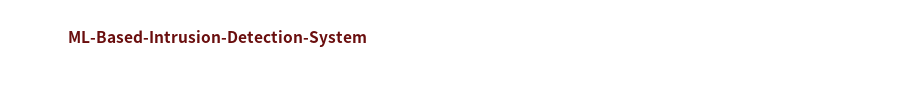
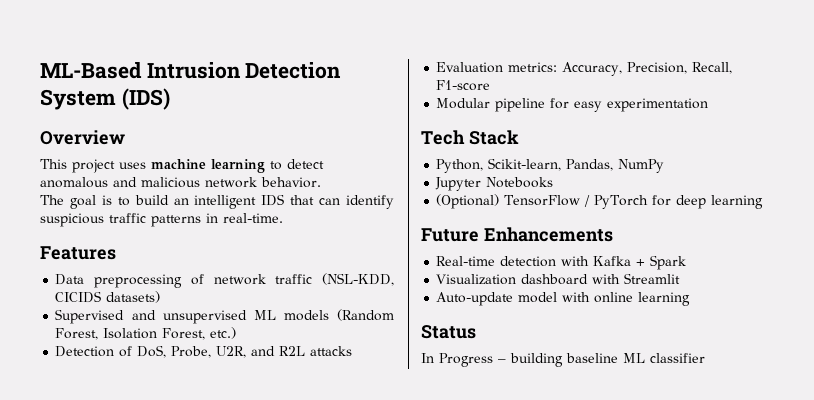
- ML-Based-Intrusion-Detection-System
+ ML-Based Intrusion Detection System (IDS)
+ Overview
+ This project uses machine learning to detect anomalous and malicious network behavior.
+ The goal is to build an intelligent IDS that can identify suspicious traffic patterns in real-time.
+ Features
+ Data preprocessing of network traffic (NSL-KDD, CICIDS datasets)
+ Supervised and unsupervised ML models (Random Forest, Isolation Forest, etc.)
+ Detection of DoS, Probe, U2R, and R2L attacks
+ Evaluation metrics: Accuracy, Precision, Recall, F1-score
+ Modular pipeline for easy experimentation
+ Tech Stack
+ Python, Scikit-learn, Pandas, NumPy
+ Jupyter Notebooks
+ (Optional) TensorFlow / PyTorch for deep learning
+ Future Enhancements
+ Real-time detection with Kafka + Spark
+ Visualization dashboard with Streamlit
+ Auto-update model with online learning
+ Status
+ In Progress – building baseline ML classifier

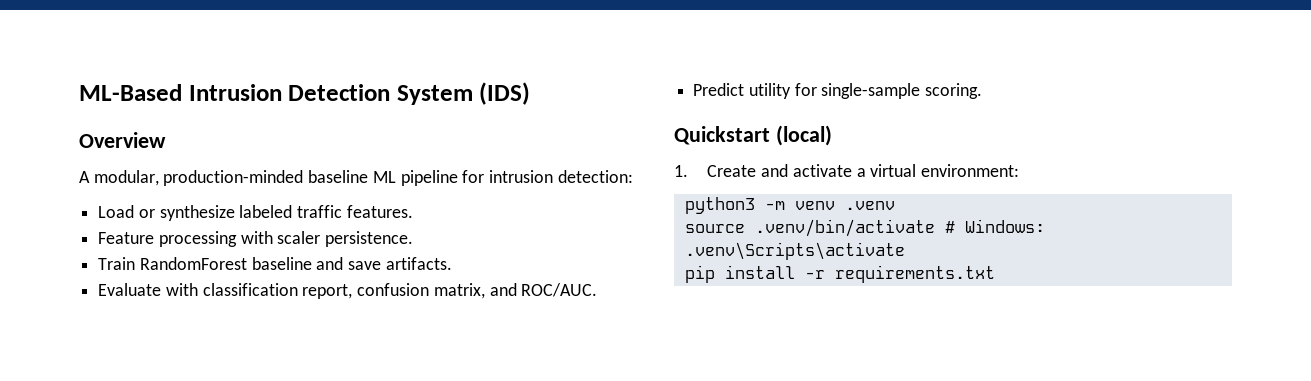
- This project uses machine learning to detect anomalous and malicious network behavior.
- The goal is to build an intelligent IDS that can identify suspicious traffic patterns in real-time.
- Features
- Data preprocessing of network traffic (NSL-KDD, CICIDS datasets)
- Supervised and unsupervised ML models (Random Forest, Isolation Forest, etc.)
- Detection of DoS, Probe, U2R, and R2L attacks
- Evaluation metrics: Accuracy, Precision, Recall, F1-score
- Modular pipeline for easy experimentation
- Tech Stack
- Python, Scikit-learn, Pandas, NumPy
- Jupyter Notebooks
- (Optional) TensorFlow / PyTorch for deep learning
- Future Enhancements
- Real-time detection with Kafka + Spark
- Visualization dashboard with Streamlit
- Auto-update model with online learning
- Status
- In Progress – building baseline ML classifier
+ A modular, production-minded baseline ML pipeline for intrusion detection:
+ Load or synthesize labeled traffic features.
+ Feature processing with scaler persistence.
+ Train RandomForest baseline and save artifacts.
+ Evaluate with classification report, confusion matrix, and ROC/AUC.
+ Predict utility for single-sample scoring.
+ Quickstart (local)
+ 1. Create and activate a virtual environment:
+ python3 -m venv .venv
+ source .venv/bin/activate # Windows: .venv\Scripts\activate
+ pip install -r requirements.txt

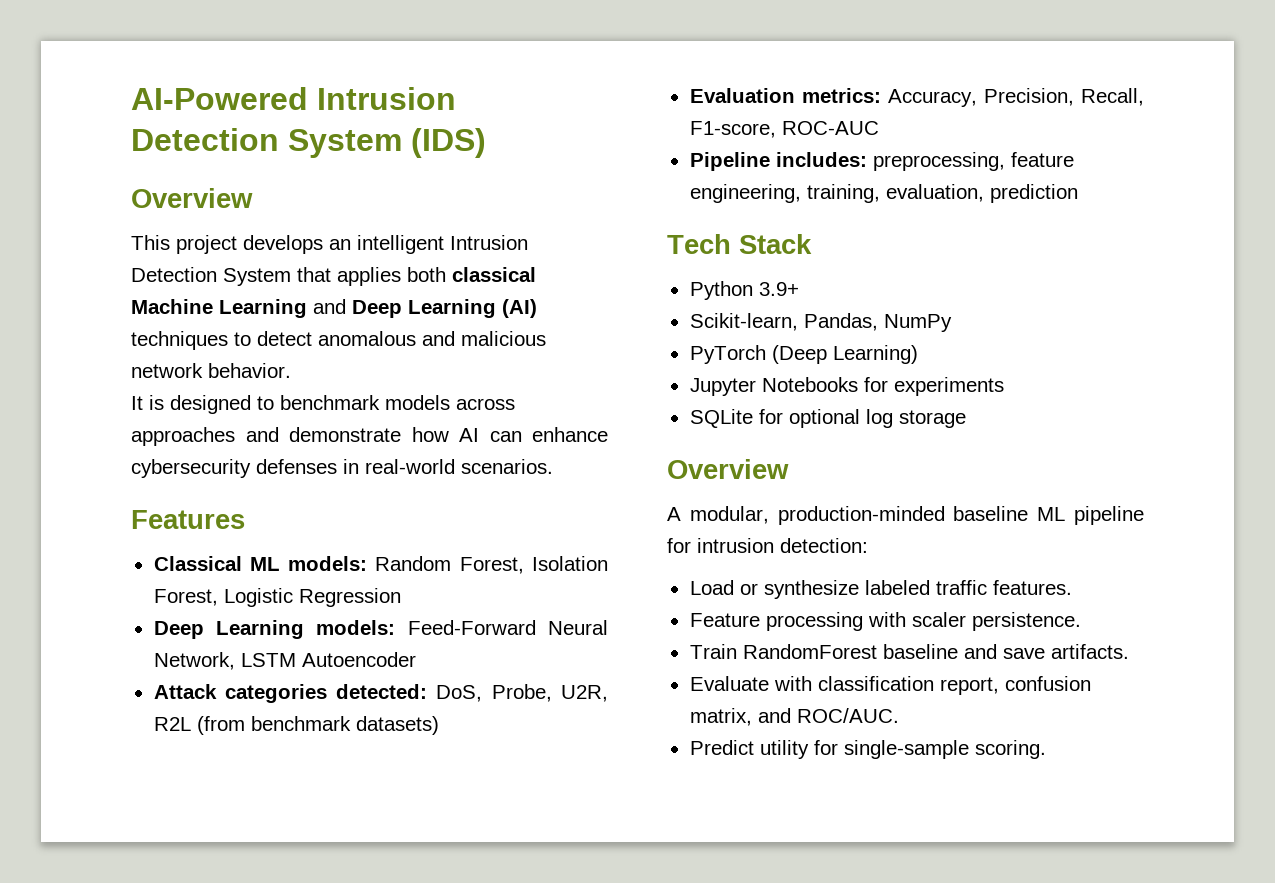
- ML-Based Intrusion Detection System (IDS)
+ AI-Powered Intrusion Detection System (IDS)
+ This project develops an intelligent Intrusion Detection System that applies both classical Machine Learning and Deep Learning (AI) techniques to detect anomalous and malicious network behavior.
+ It is designed to benchmark models across approaches and demonstrate how AI can enhance cybersecurity defenses in real-world scenarios.
+ Features
+ Classical ML models: Random Forest, Isolation Forest, Logistic Regression
+ Deep Learning models: Feed-Forward Neural Network, LSTM Autoencoder
+ Attack categories detected: DoS, Probe, U2R, R2L (from benchmark datasets)
+ Evaluation metrics: Accuracy, Precision, Recall, F1-score, ROC-AUC
+ Pipeline includes: preprocessing, feature engineering, training, evaluation, prediction
+ Tech Stack
+ Python 3.9+
+ Scikit-learn, Pandas, NumPy
+ PyTorch (Deep Learning)
+ Jupyter Notebooks for experiments
+ SQLite for optional log storage
+ Overview
- Quickstart (local)
- 1. Create and activate a virtual environment:
- python3 -m venv .venv
- source .venv/bin/activate # Windows: .venv\Scripts\activate
- pip install -r requirements.txt

